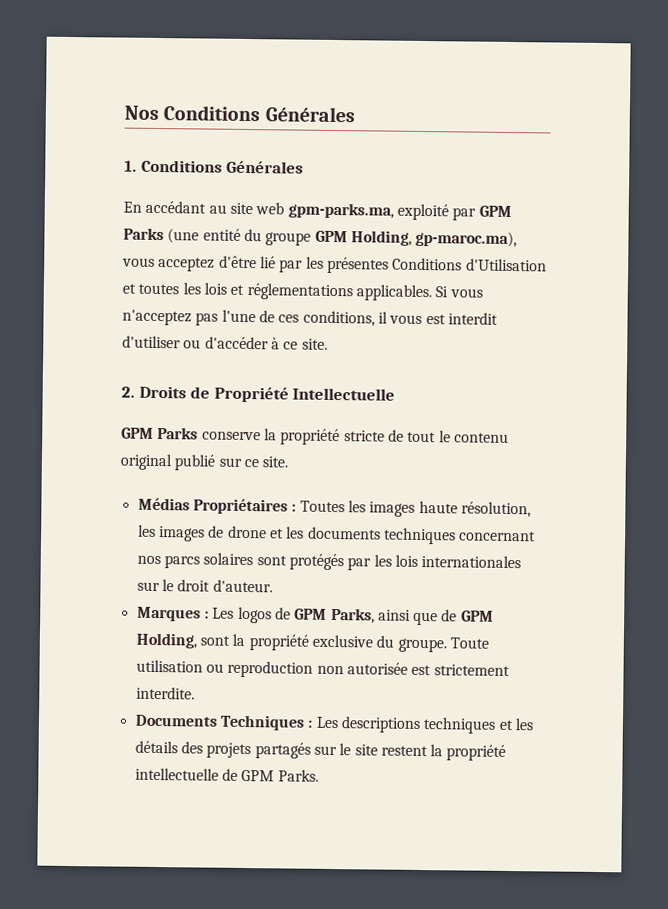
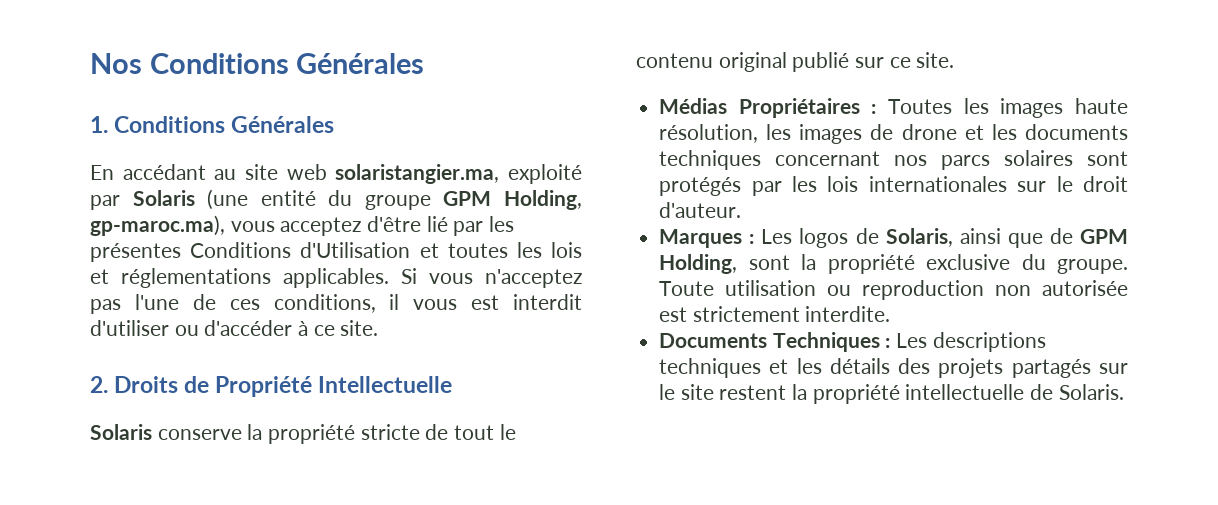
- En accédant au site web gpm-parks.ma, exploité par GPM Parks (une entité du groupe GPM Holding, gp-maroc.ma), vous acceptez d'être lié par les présentes Conditions d'Utilisation et toutes les lois et réglementations applicables.
+ En accédant au site web solaristangier.ma, exploité par Solaris (une entité du groupe GPM Holding, gp-maroc.ma), vous acceptez d'être lié par les présentes Conditions d'Utilisation et toutes les lois et réglementations applicables.
- GPM Parks conserve la propriété stricte de tout le contenu original publié sur ce site.
+ Solaris conserve la propriété stricte de tout le contenu original publié sur ce site.
- Marques : Les logos de GPM Parks, ainsi que de GPM Holding, sont la propriété exclusive du groupe.
+ Marques : Les logos de Solaris, ainsi que de GPM Holding, sont la propriété exclusive du groupe.
- Documents Techniques : Les descriptions techniques et les détails des projets partagés sur le site restent la propriété intellectuelle de GPM Parks.
+ Documents Techniques : Les descriptions techniques et les détails des projets partagés sur le site restent la propriété intellectuelle de Solaris.

